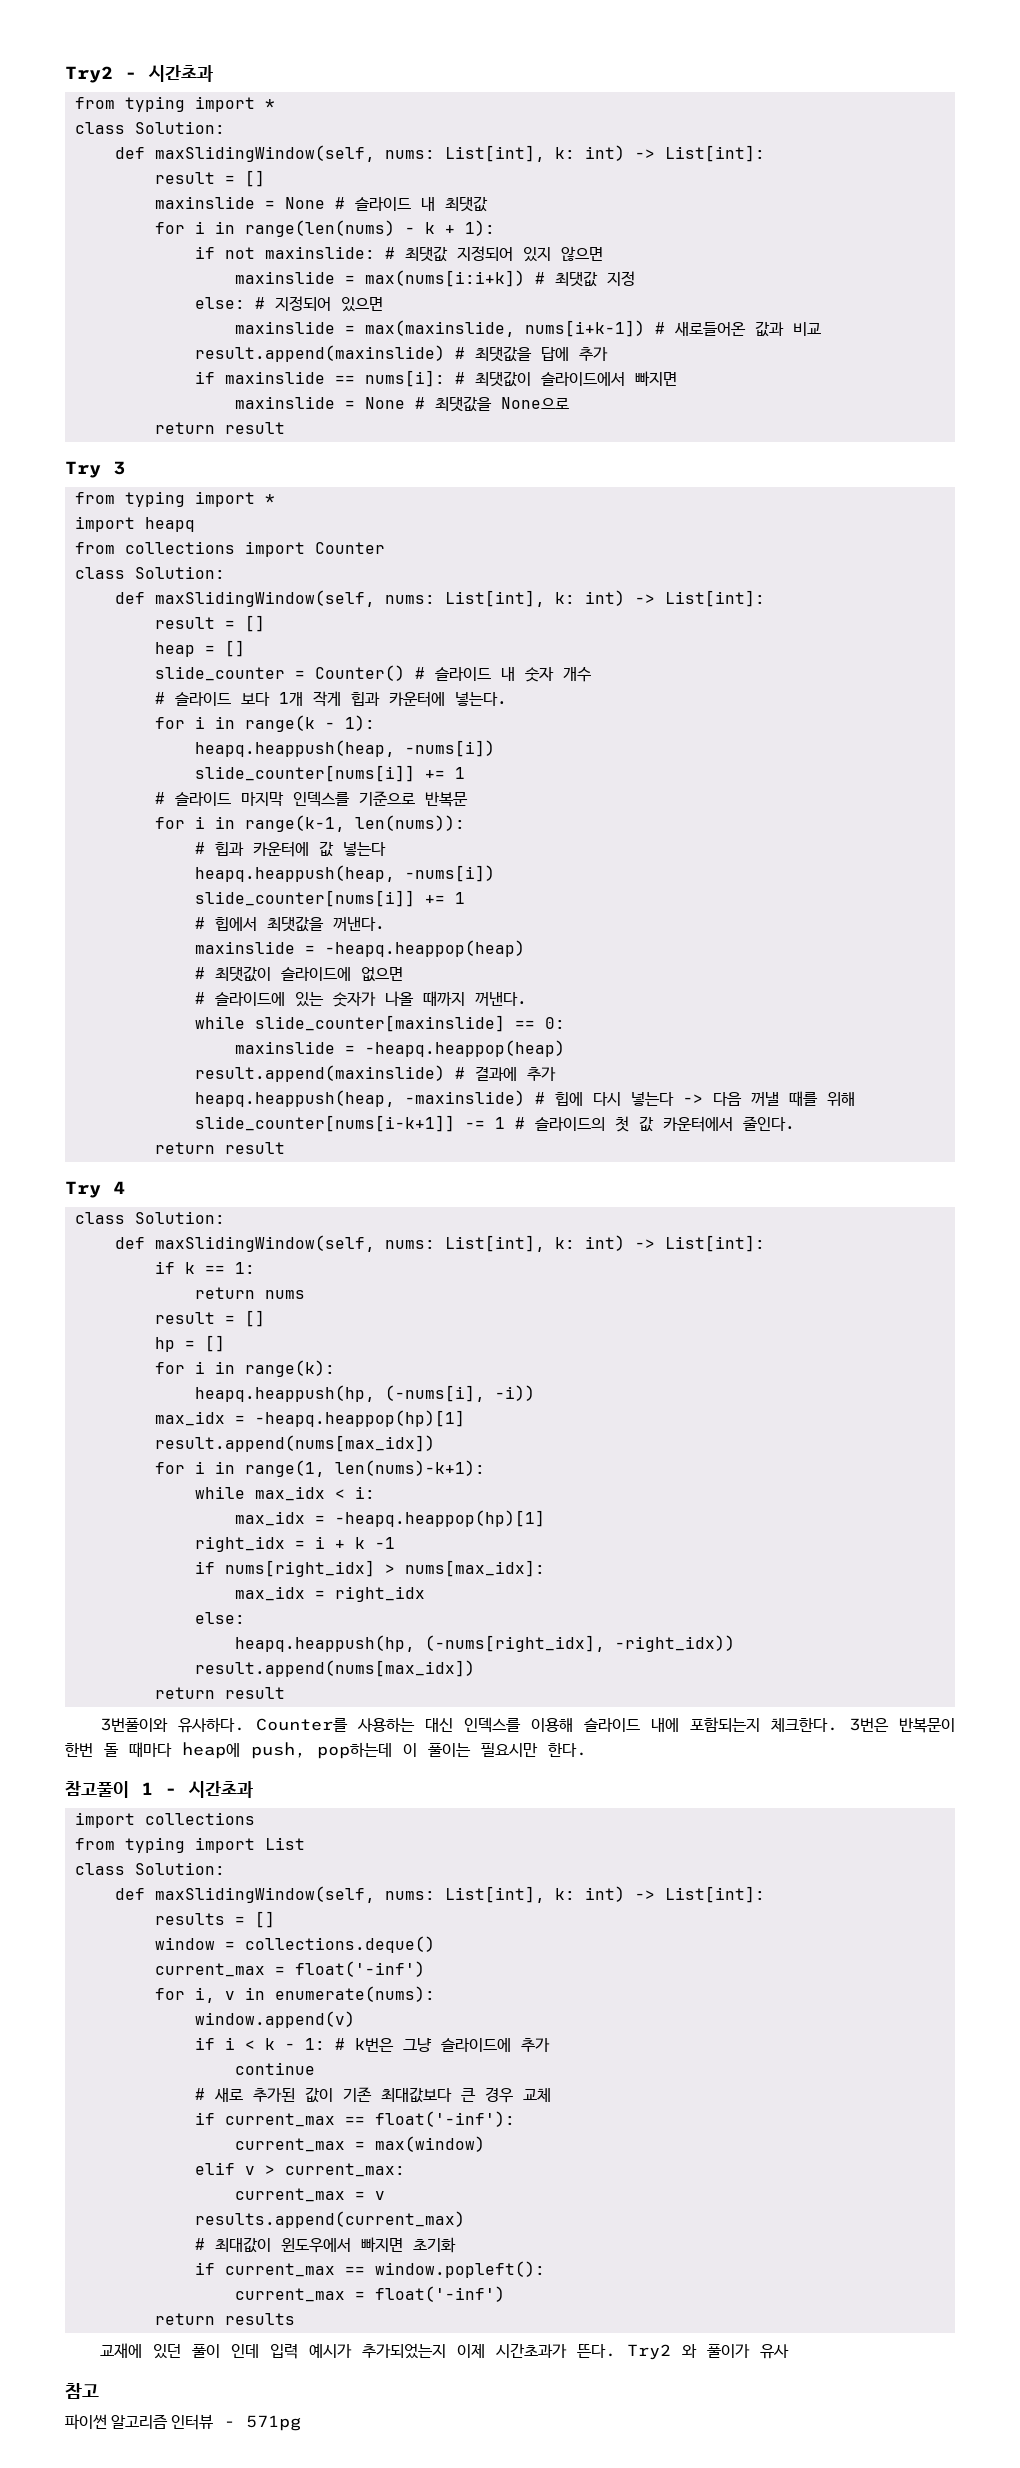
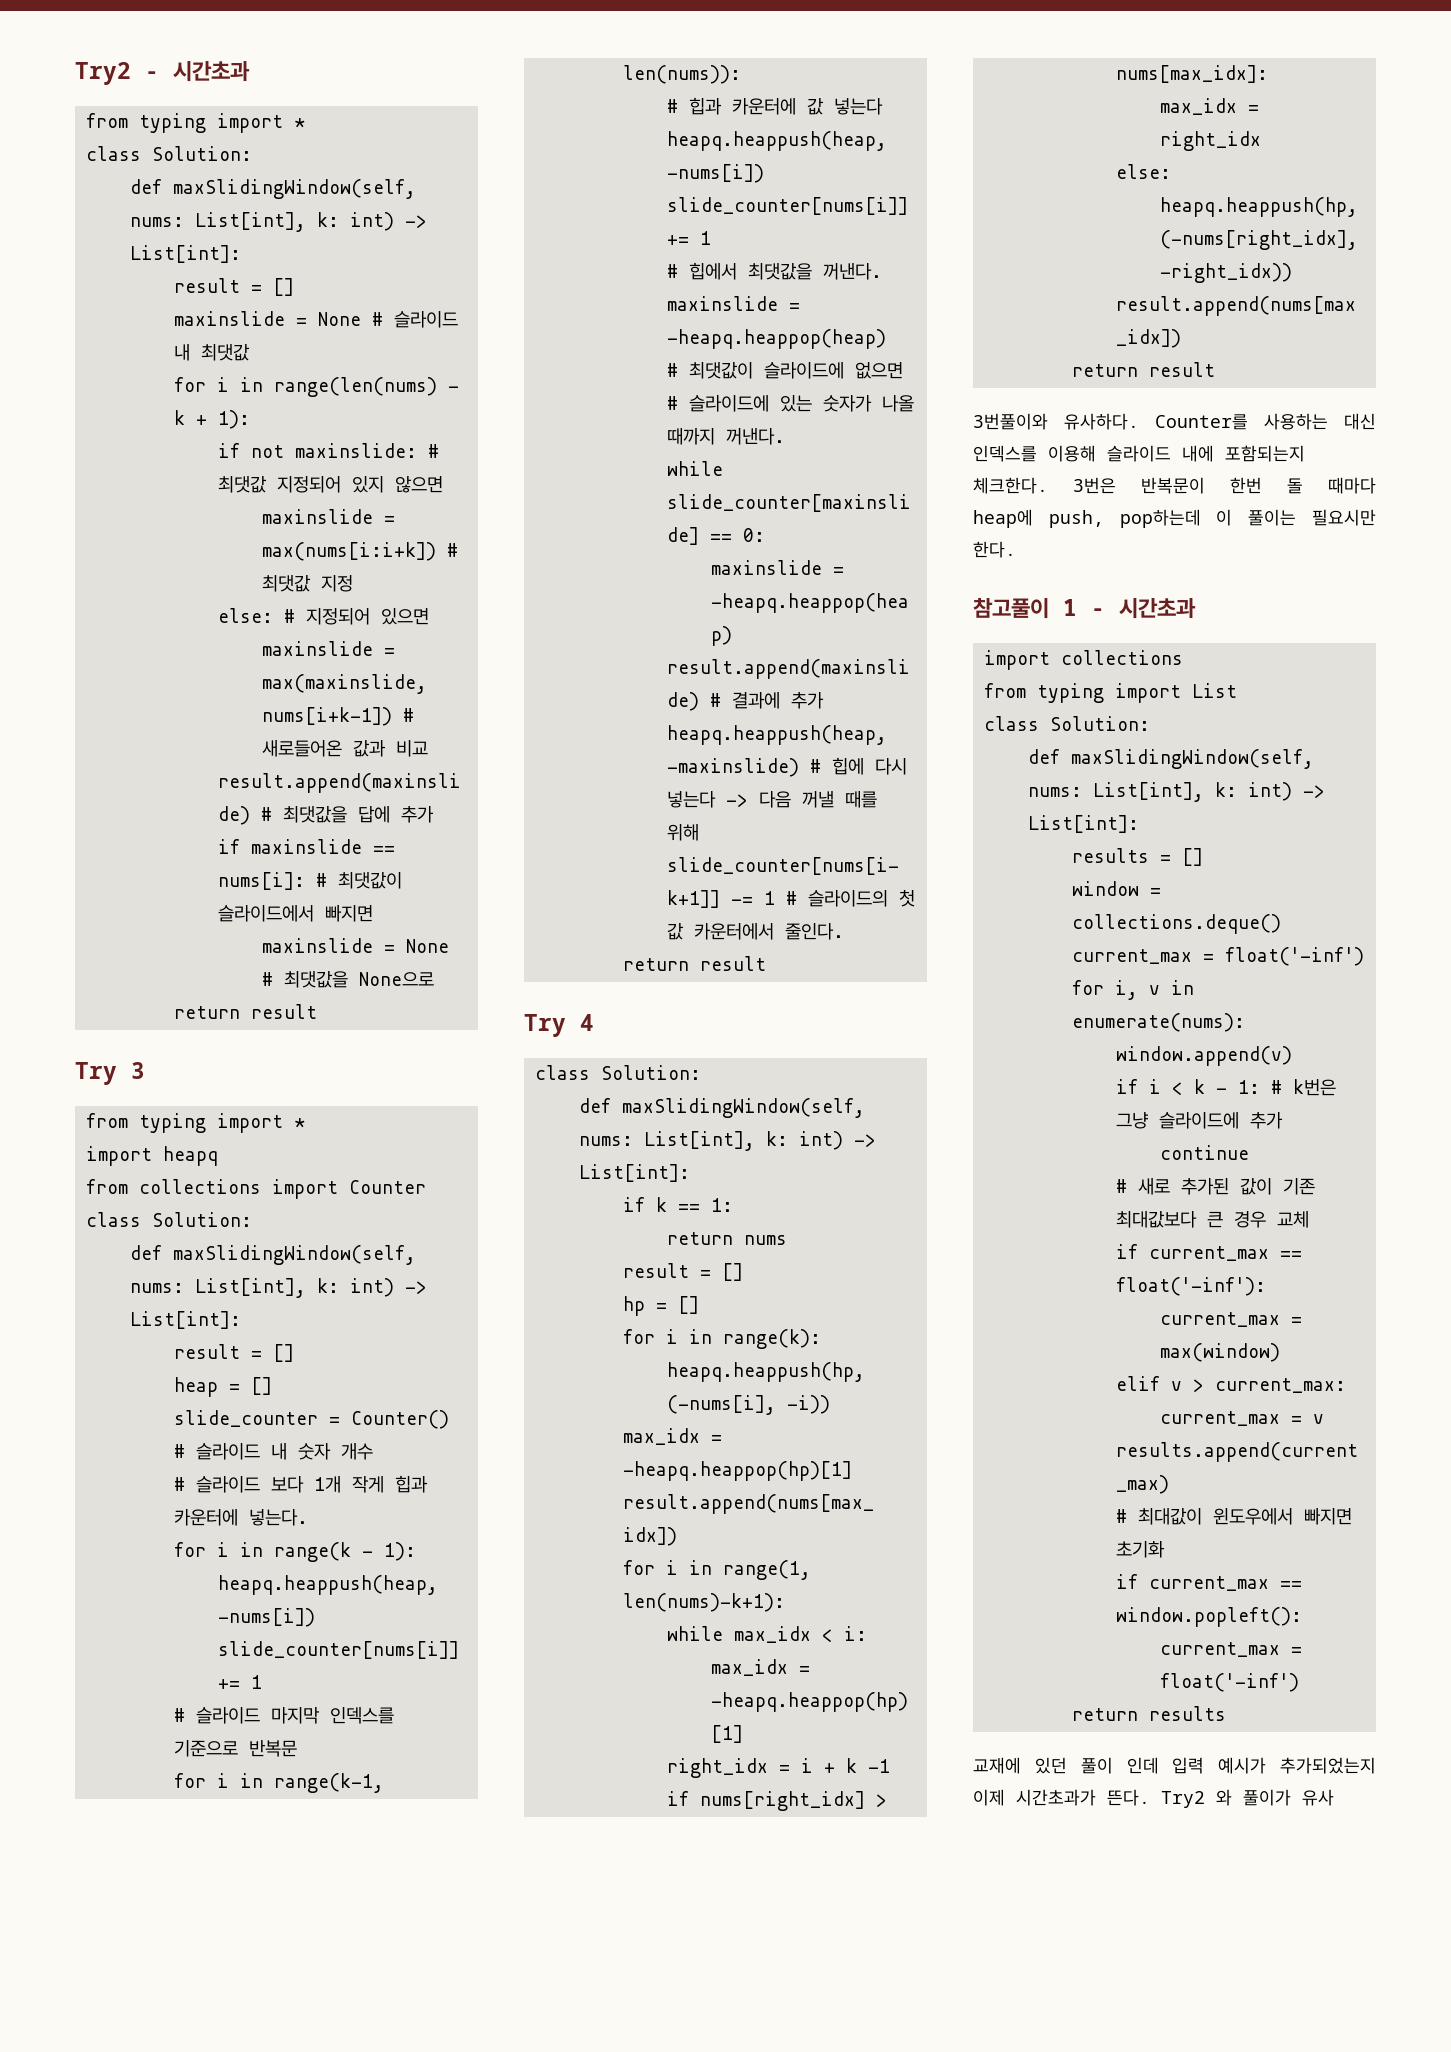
- 참고
- 파이썬 알고리즘 인터뷰 - 571pg

